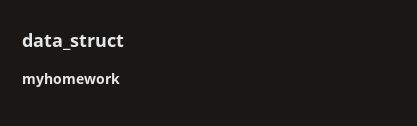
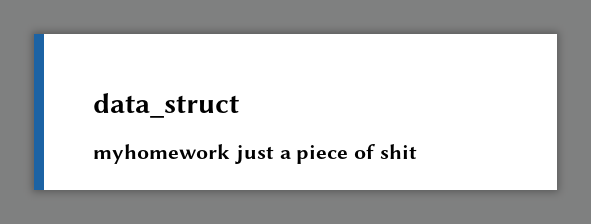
- myhomework
+ myhomework just a piece of shit

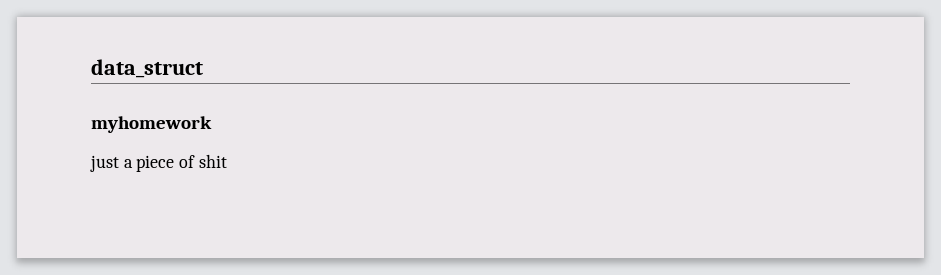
- myhomework just a piece of shit
+ myhomework
+ just a piece of shit

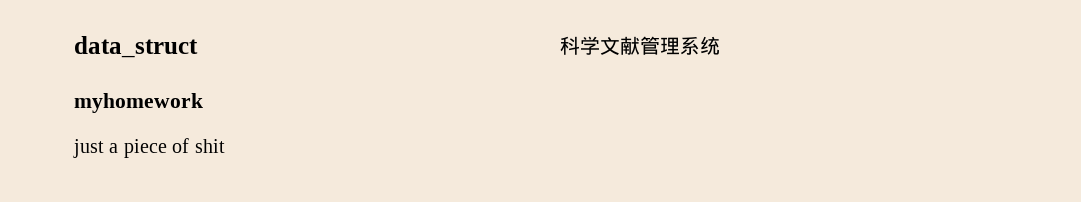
+ 科学文献管理系统

